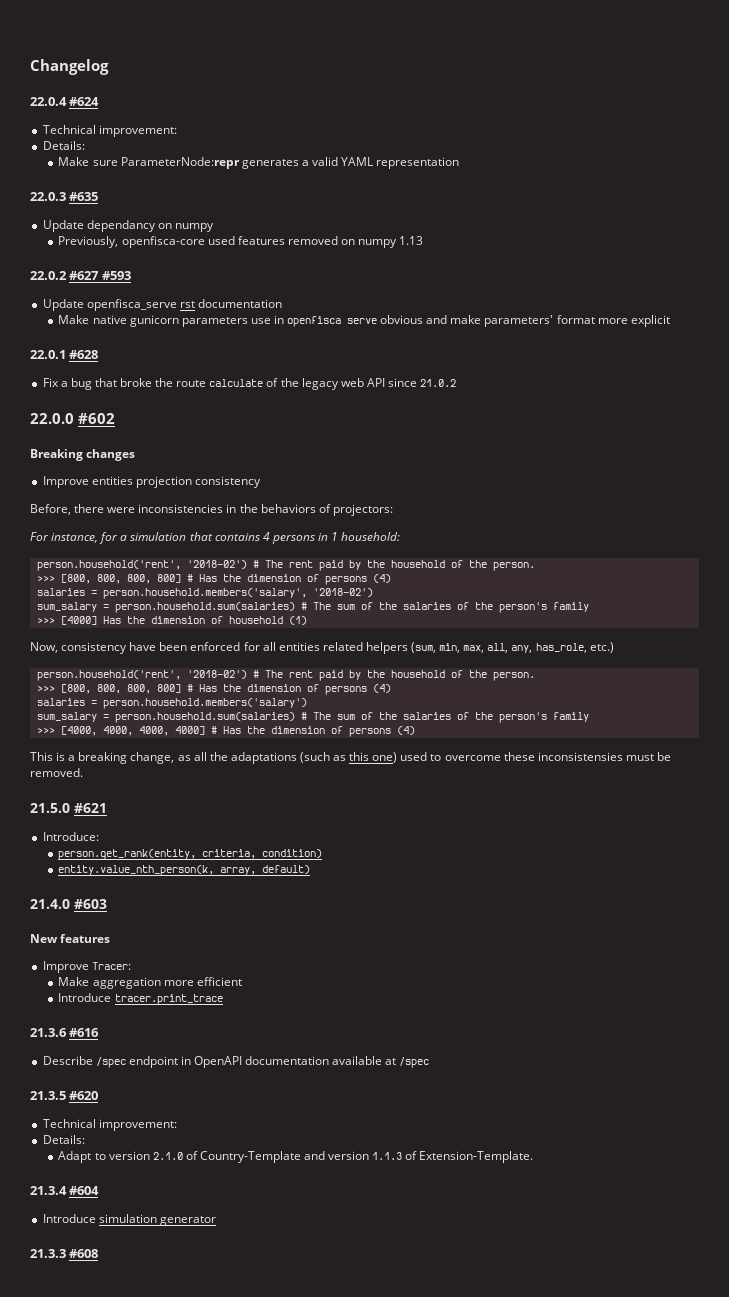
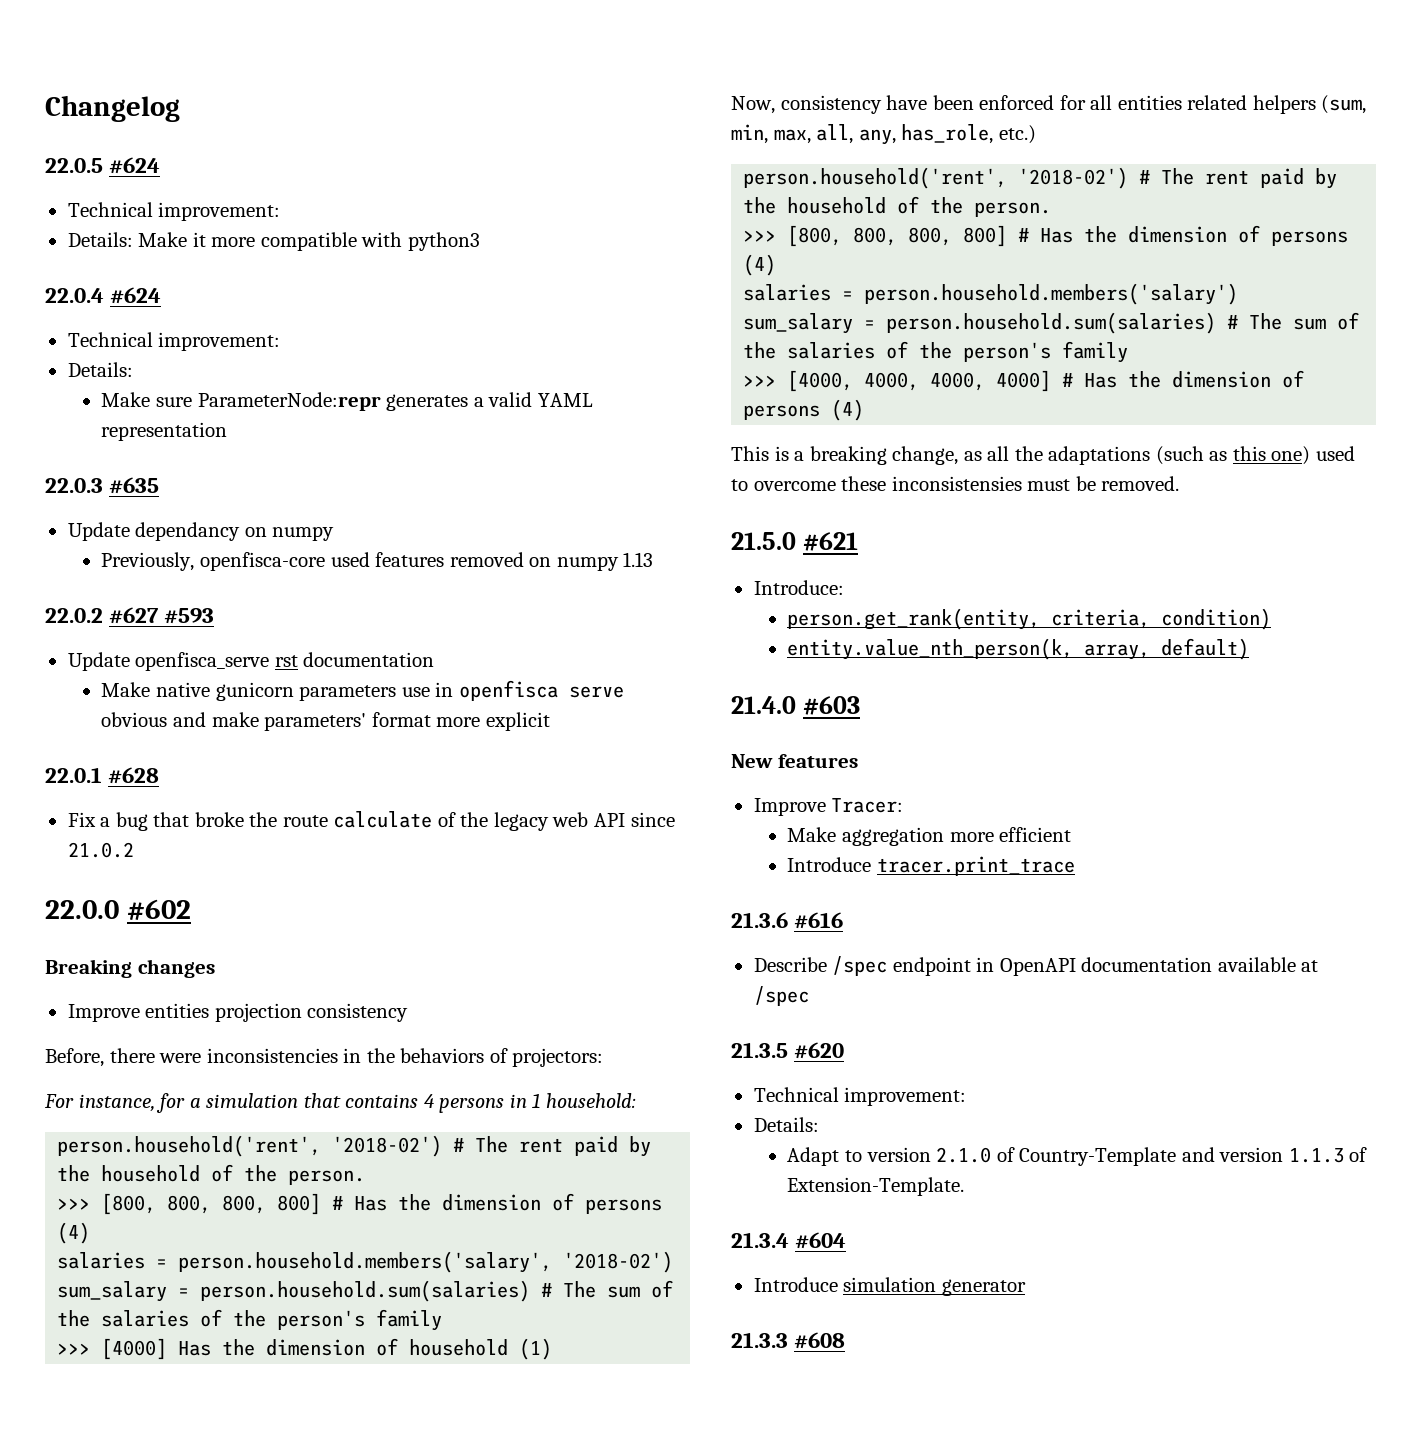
+ 22.0.5 #624
+ Technical improvement:
+ Details: Make it more compatible with python3

